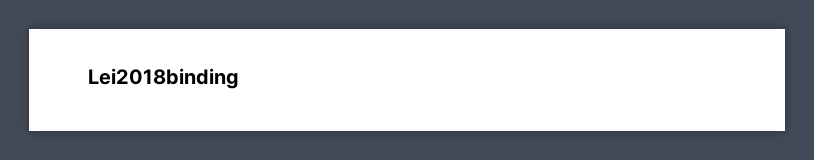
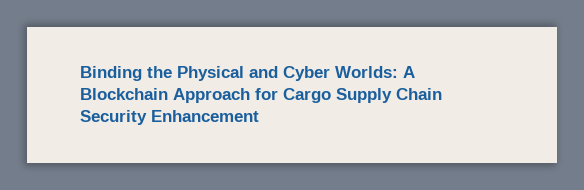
- Lei2018binding
+ Binding the Physical and Cyber Worlds: A Blockchain Approach for Cargo Supply Chain Security Enhancement

